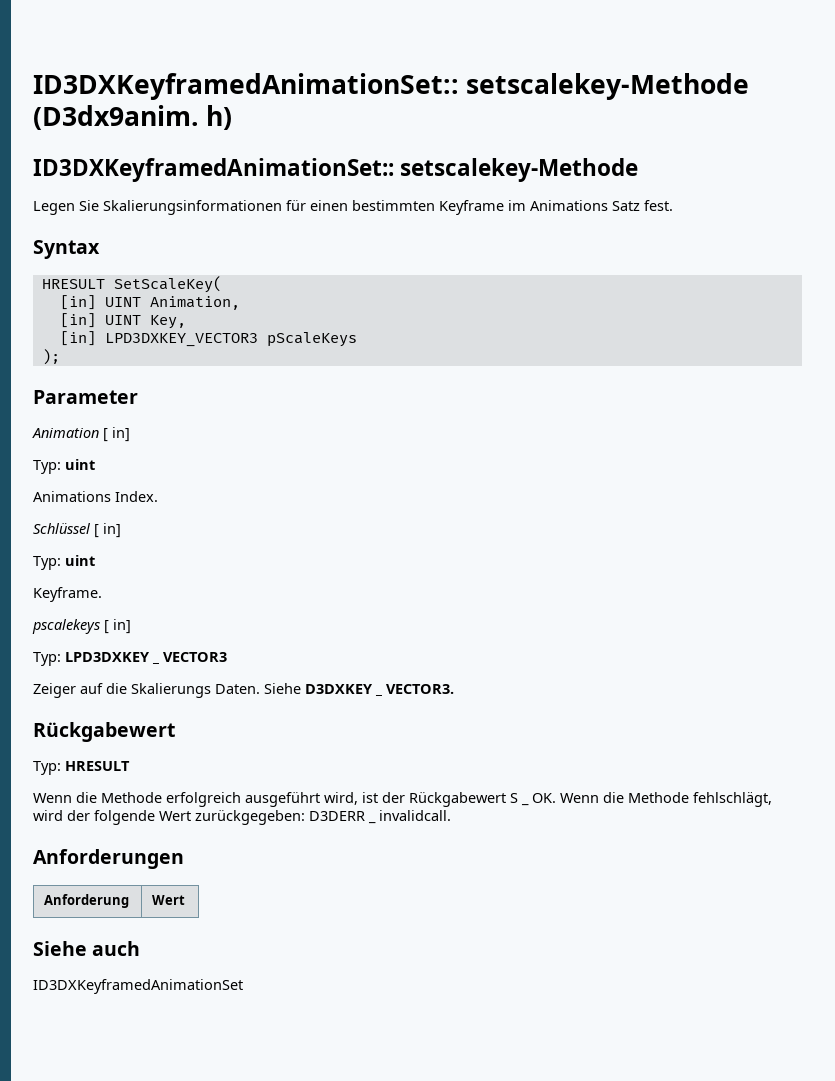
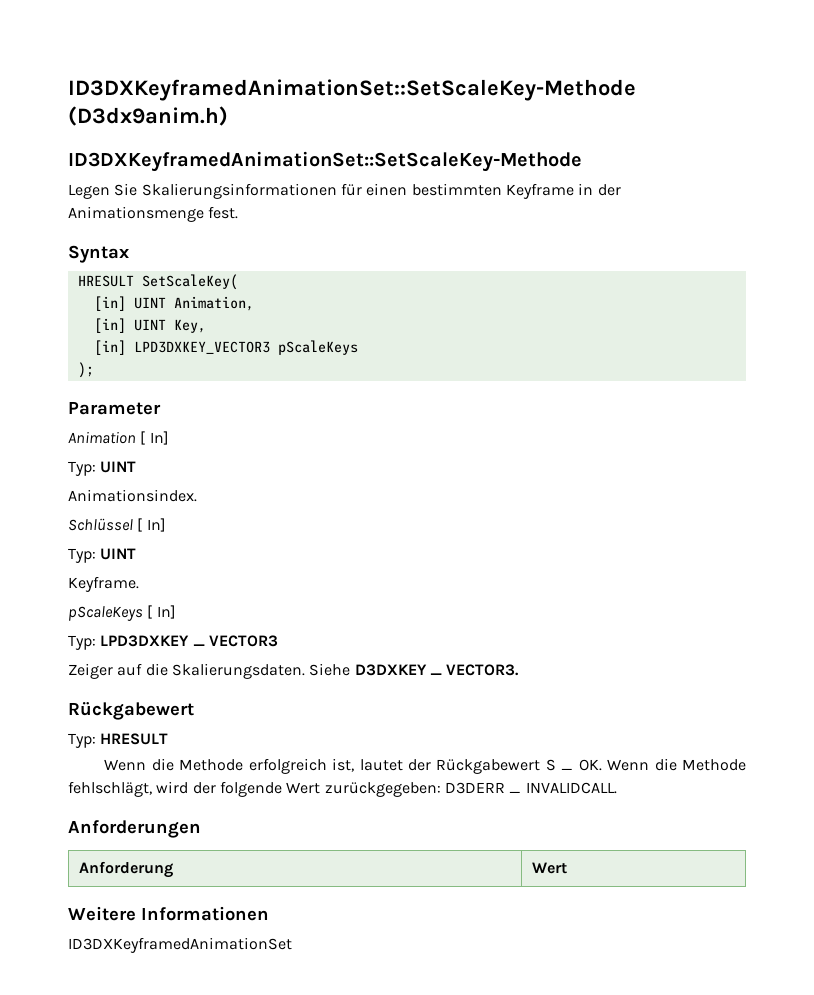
- ID3DXKeyframedAnimationSet:: setscalekey-Methode (D3dx9anim. h)
- ID3DXKeyframedAnimationSet:: setscalekey-Methode
+ ID3DXKeyframedAnimationSet::SetScaleKey-Methode (D3dx9anim.h)
+ ID3DXKeyframedAnimationSet::SetScaleKey-Methode
- Legen Sie Skalierungsinformationen für einen bestimmten Keyframe im Animations Satz fest.
+ Legen Sie Skalierungsinformationen für einen bestimmten Keyframe in der Animationsmenge fest.
- Animation [ in]
- Typ: uint
- Animations Index.
+ Animation [ In]
+ Typ: UINT
+ Animationsindex.
- Schlüssel [ in]
- Typ: uint
+ Schlüssel [ In]
+ Typ: UINT
- pscalekeys [ in]
+ pScaleKeys [ In]
- Zeiger auf die Skalierungs Daten.
+ Zeiger auf die Skalierungsdaten.
- Wenn die Methode erfolgreich ausgeführt wird, ist der Rückgabewert S _ OK. Wenn die Methode fehlschlägt, wird der folgende Wert zurückgegeben: D3DERR _ invalidcall.
+ Wenn die Methode erfolgreich ist, lautet der Rückgabewert S _ OK. Wenn die Methode fehlschlägt, wird der folgende Wert zurückgegeben: D3DERR _ INVALIDCALL.
- Siehe auch
+ Weitere Informationen

